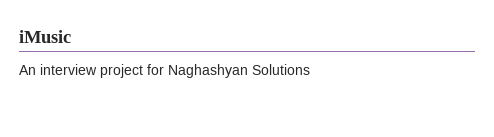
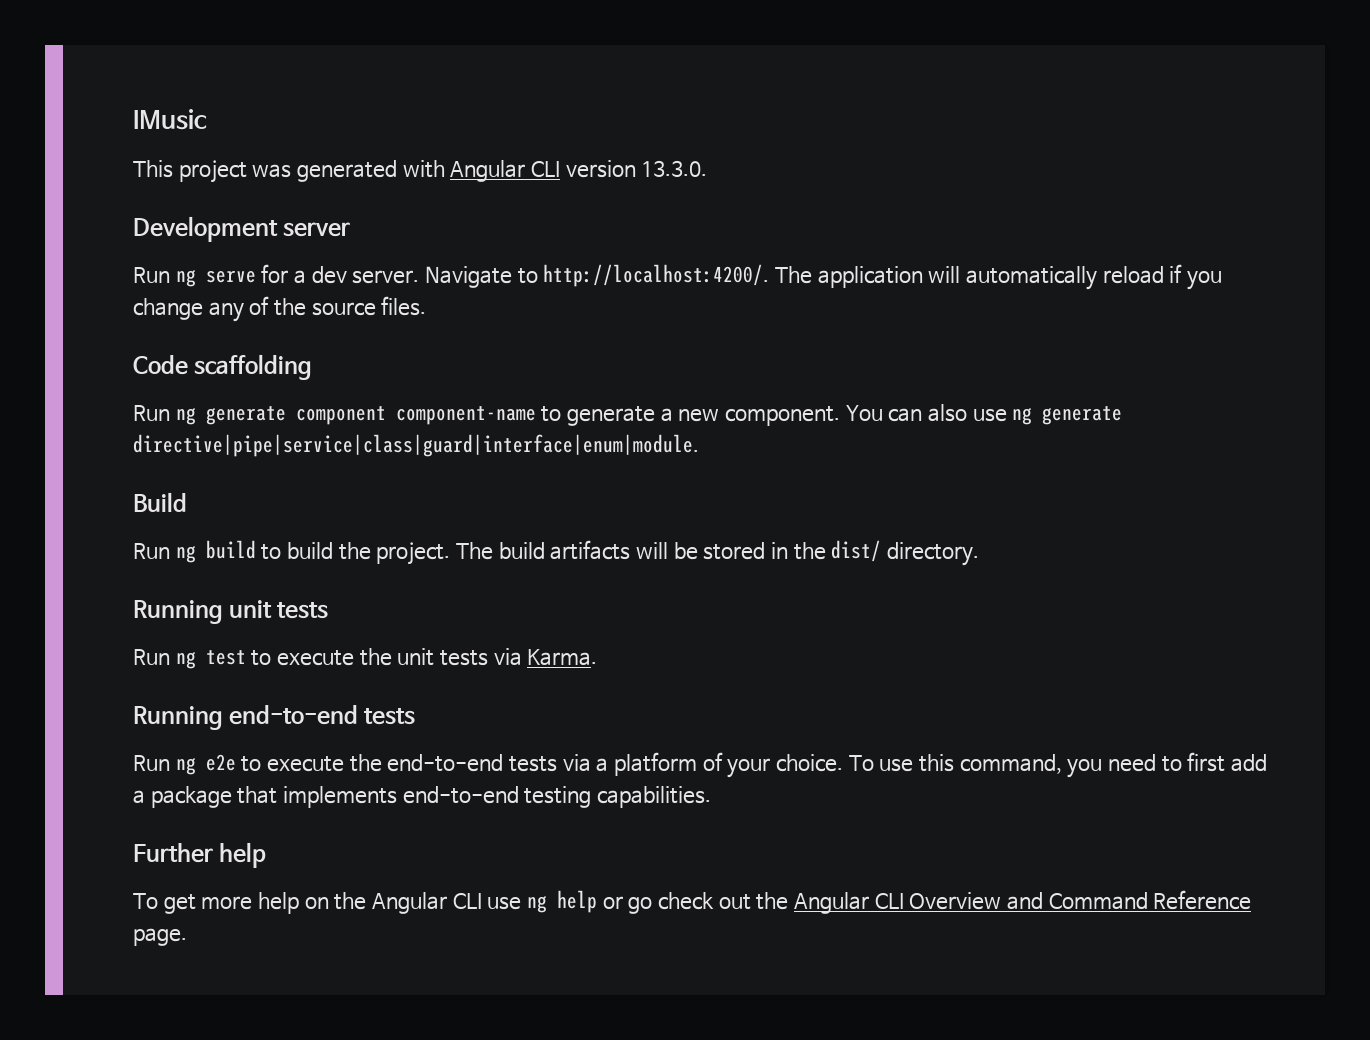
- iMusic
- An interview project for Naghashyan Solutions
+ IMusic
+ This project was generated with Angular CLI version 13.3.0.
+ Development server
+ Run ng serve for a dev server. Navigate to http://localhost:4200/. The application will automatically reload if you change any of the source files.
+ Code scaffolding
+ Run ng generate component component-name to generate a new component. You can also use ng generate directive|pipe|service|class|guard|interface|enum|module.
+ Build
+ Run ng build to build the project. The build artifacts will be stored in the dist/ directory.
+ Running unit tests
+ Run ng test to execute the unit tests via Karma.
+ Running end-to-end tests
+ Run ng e2e to execute the end-to-end tests via a platform of your choice. To use this command, you need to first add a package that implements end-to-end testing capabilities.
+ Further help
+ To get more help on the Angular CLI use ng help or go check out the Angular CLI Overview and Command Reference page.

